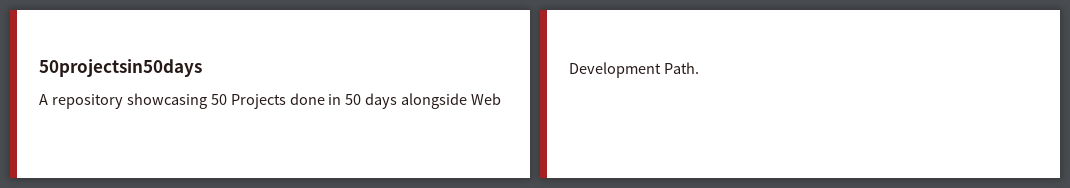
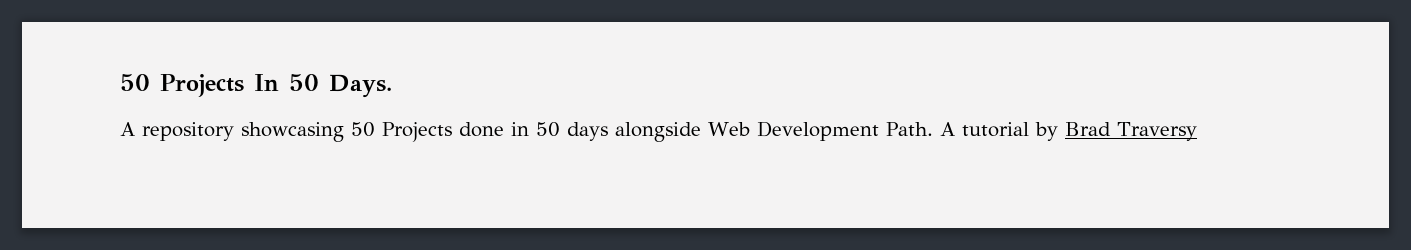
- 50projectsin50days
+ 50 Projects In 50 Days.
+ A tutorial by Brad Traversy

